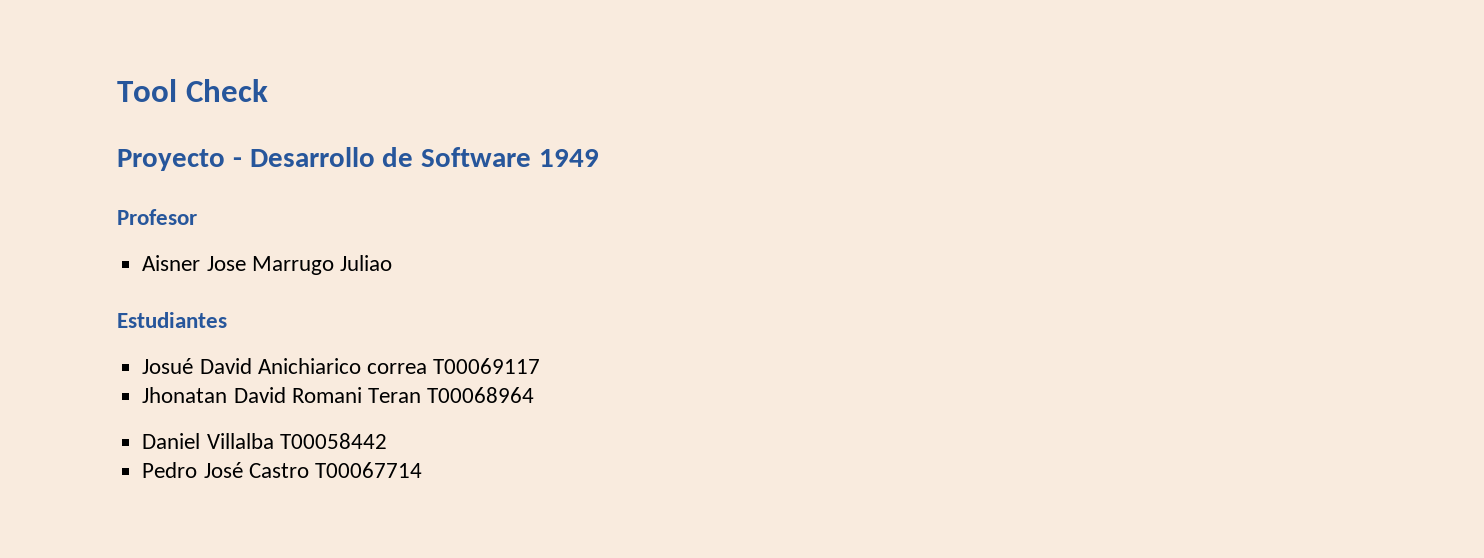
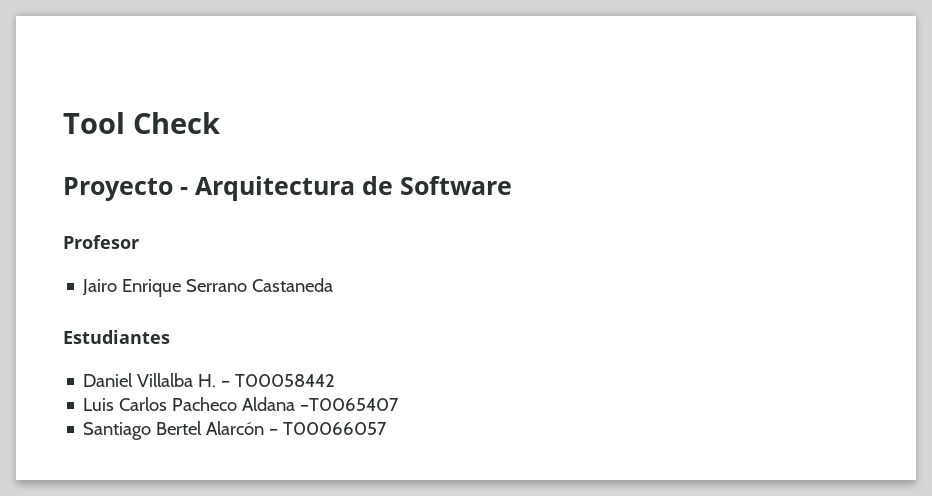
- Proyecto - Desarrollo de Software 1949
+ Proyecto - Arquitectura de Software
- Aisner Jose Marrugo Juliao
+ Jairo Enrique Serrano Castaneda
  Estudiantes
- Josué David Anichiarico correa T00069117
- Jhonatan David Romani Teran T00068964
- Daniel Villalba T00058442
+ Daniel Villalba H. – T00058442
- Pedro José Castro T00067714
+ Luis Carlos Pacheco Aldana –T0065407
+ Santiago Bertel Alarcón – T00066057

